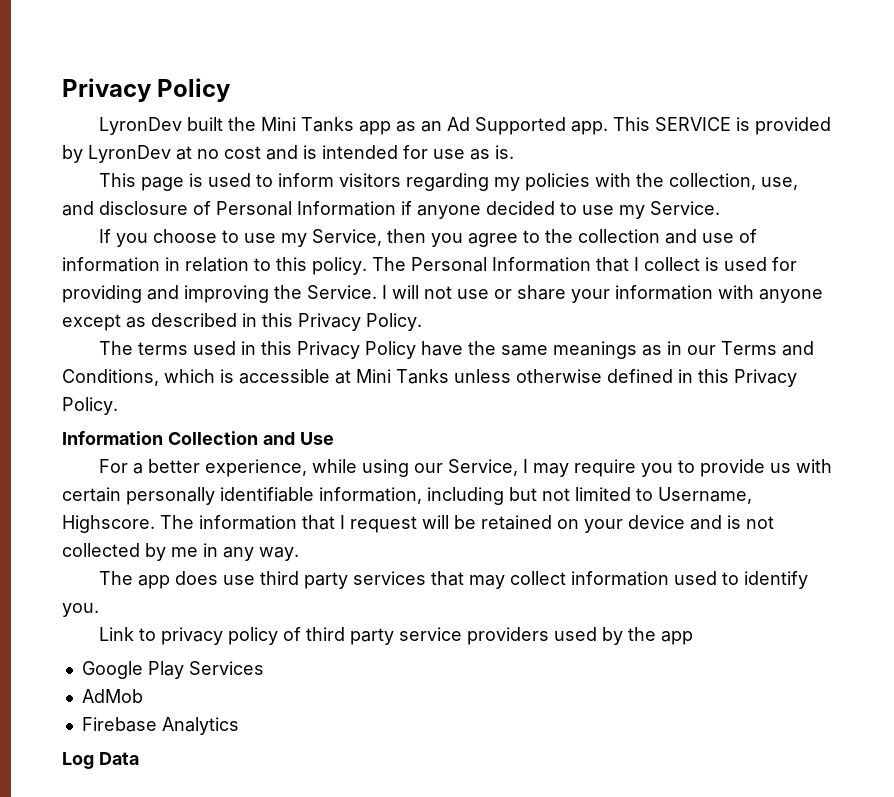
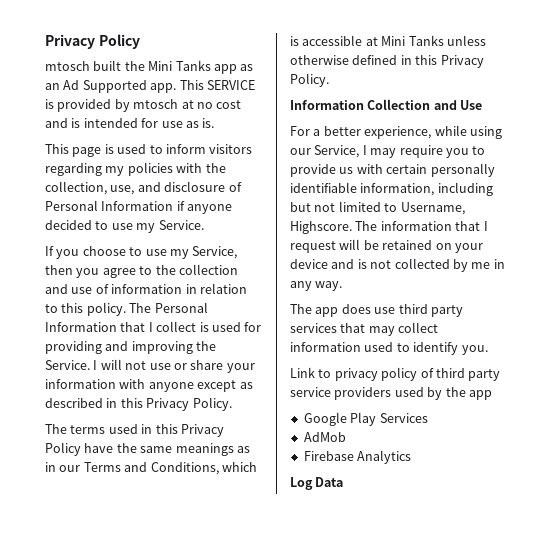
- LyronDev built the Mini Tanks app as an Ad Supported app.
+ mtosch built the Mini Tanks app as an Ad Supported app.
- This SERVICE is provided by LyronDev at no cost and is intended for use as is.
+ This SERVICE is provided by mtosch at no cost and is intended for use as is.

